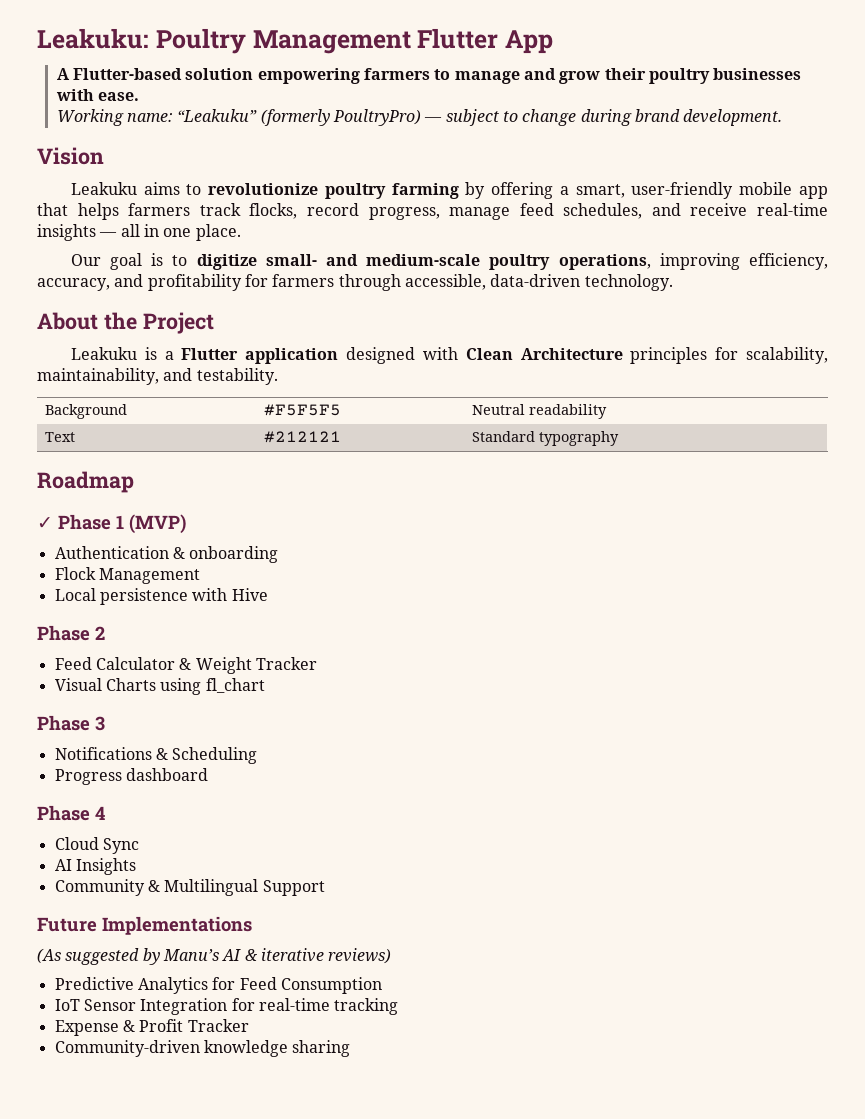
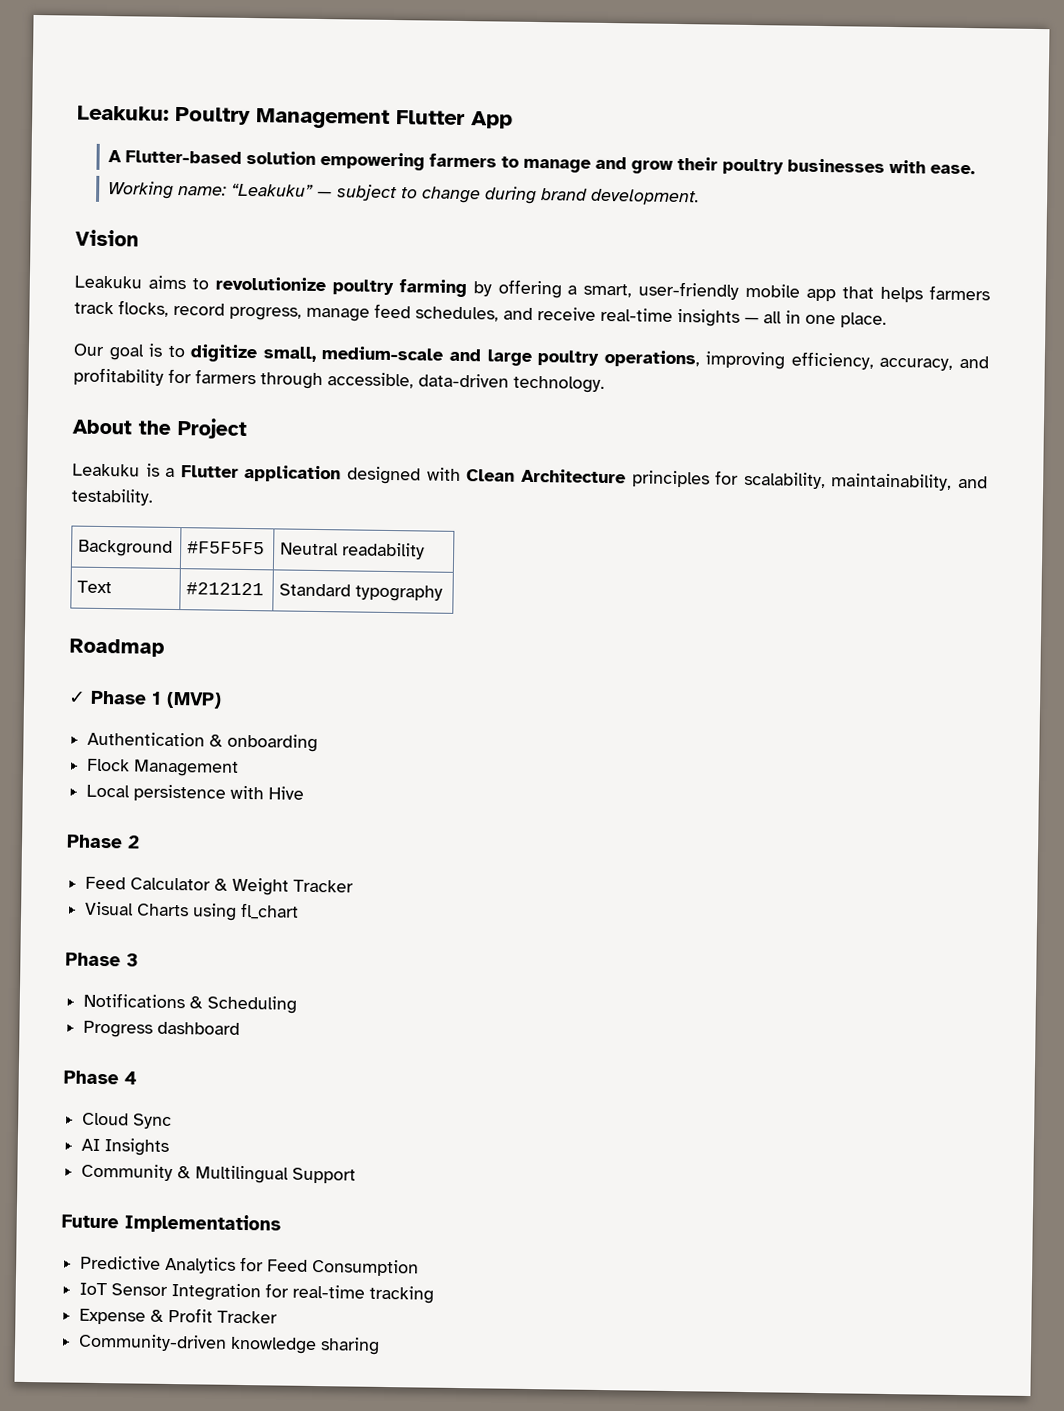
- Working name: “Leakuku” (formerly PoultryPro) — subject to change during brand development.
+ Working name: “Leakuku” — subject to change during brand development.
- Our goal is to digitize small- and medium-scale poultry operations, improving efficiency, accuracy, and profitability for farmers through accessible, data-driven technology.
+ Our goal is to digitize small, medium-scale and large poultry operations, improving efficiency, accuracy, and profitability for farmers through accessible, data-driven technology.
- (As suggested by Manu’s AI & iterative reviews)

